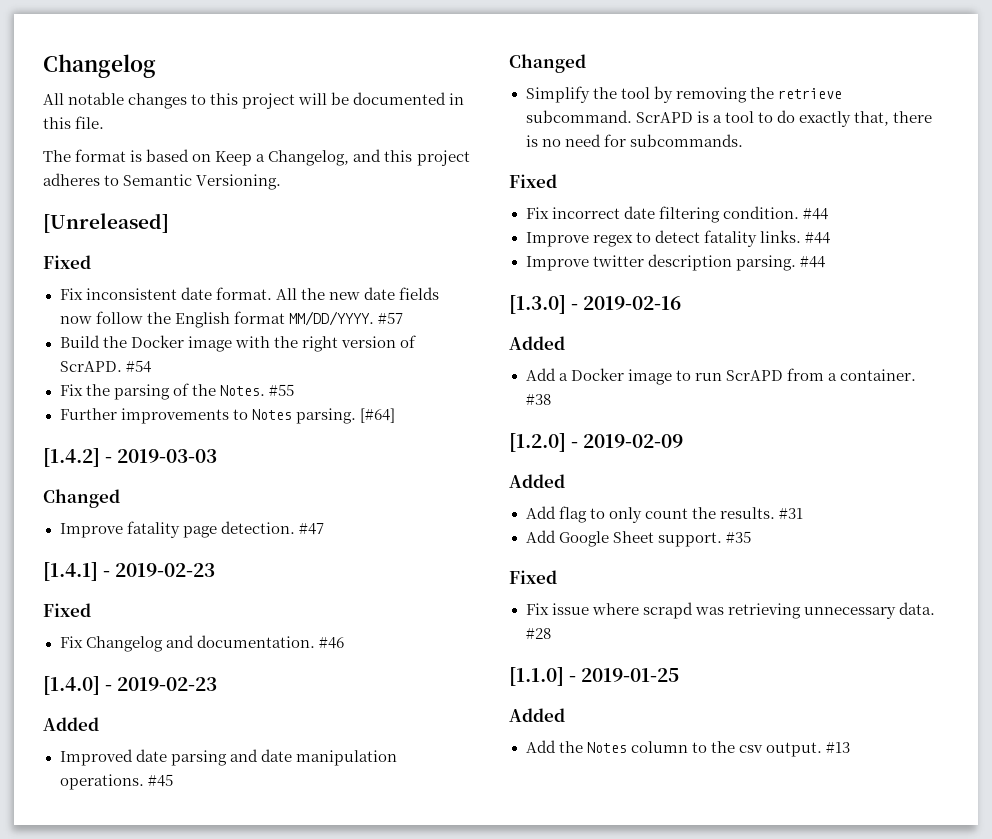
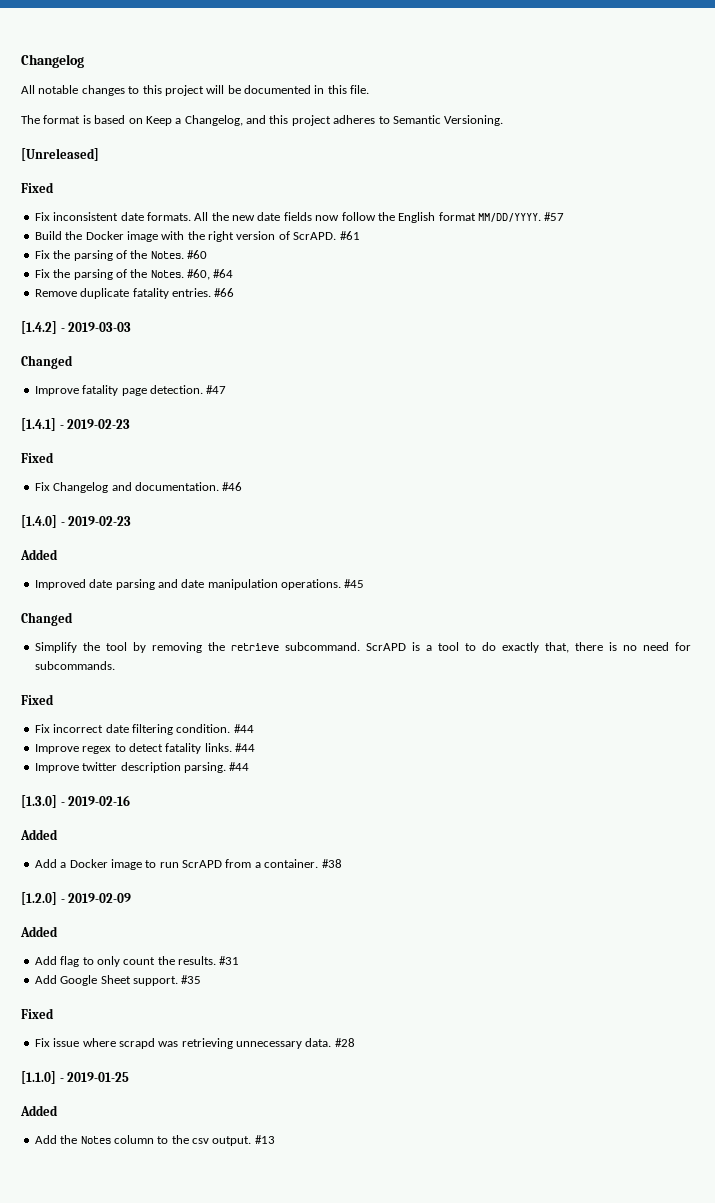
- Fix inconsistent date format.
+ Fix inconsistent date formats.
- #54
- Fix the parsing of the Notes. #55
- Further improvements to Notes parsing. [#64]
+ #61
+ Fix the parsing of the Notes. #60
+ Fix the parsing of the Notes. #60, #64
+ Remove duplicate fatality entries. #66

